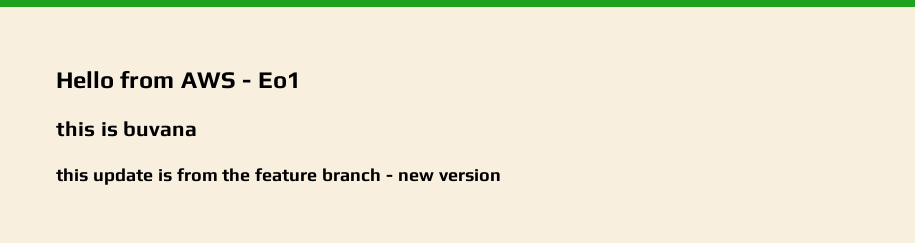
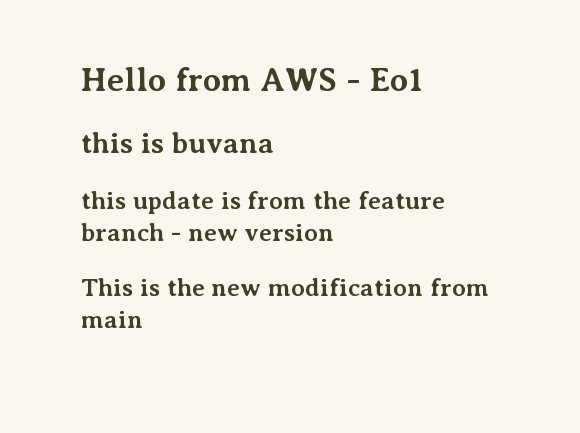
+ This is the new modification from main

